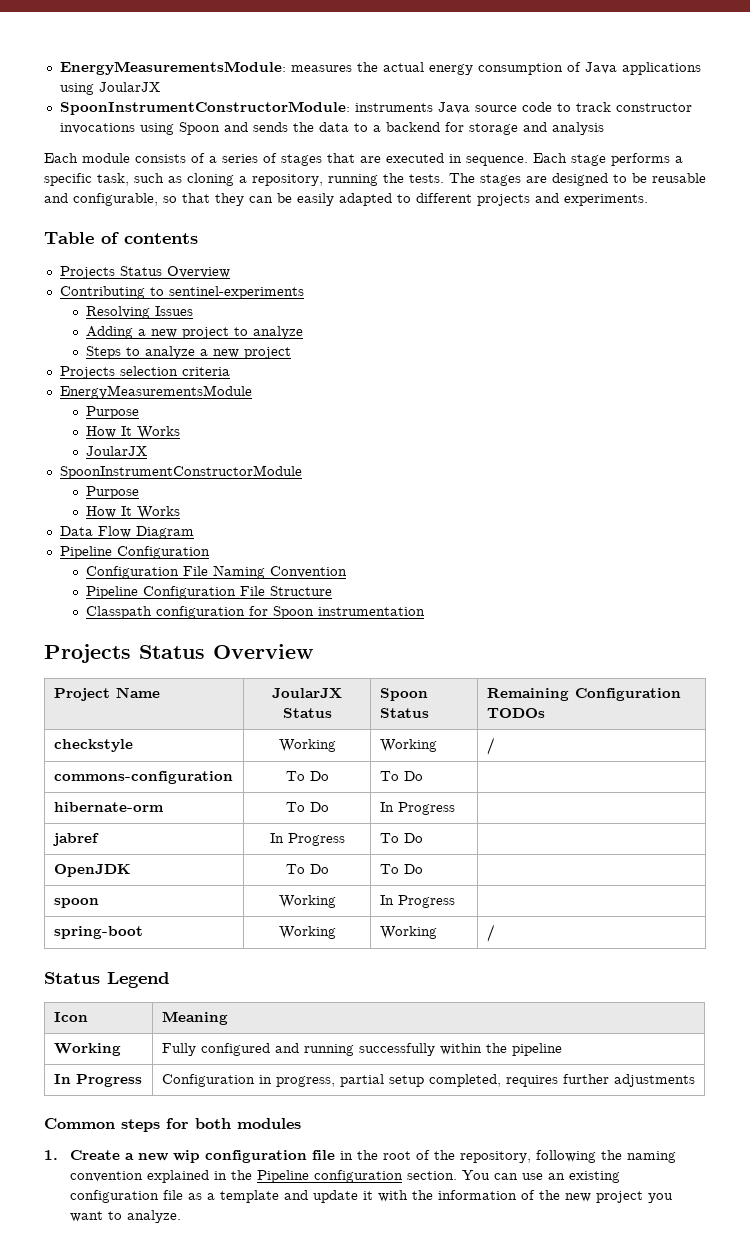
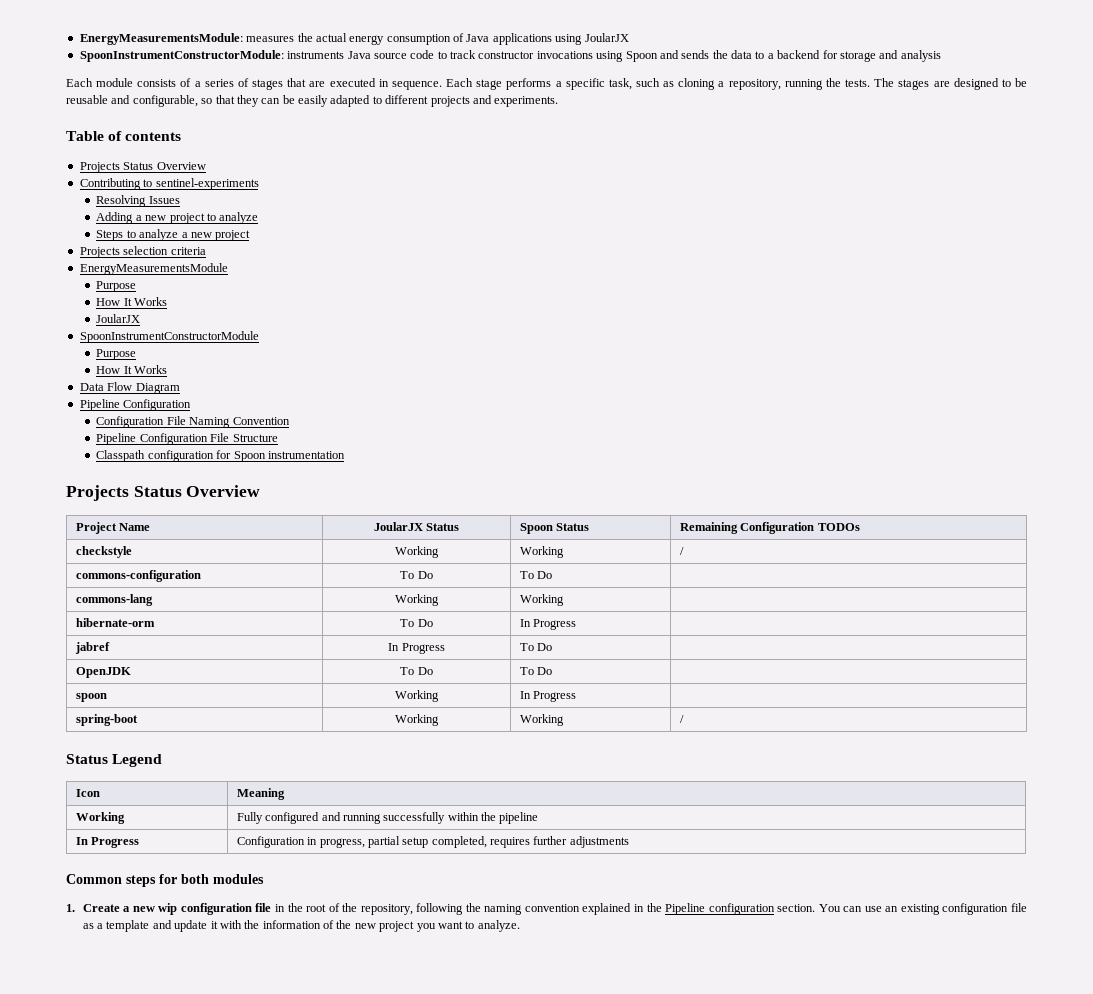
+ commons-lang | Working | Working |

